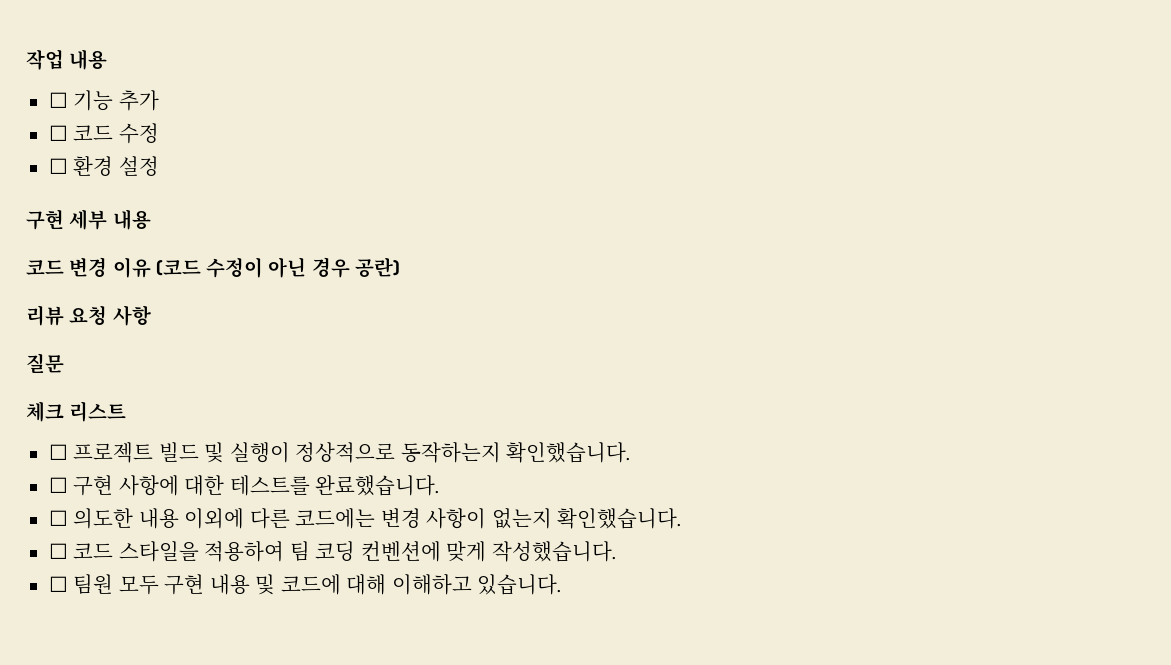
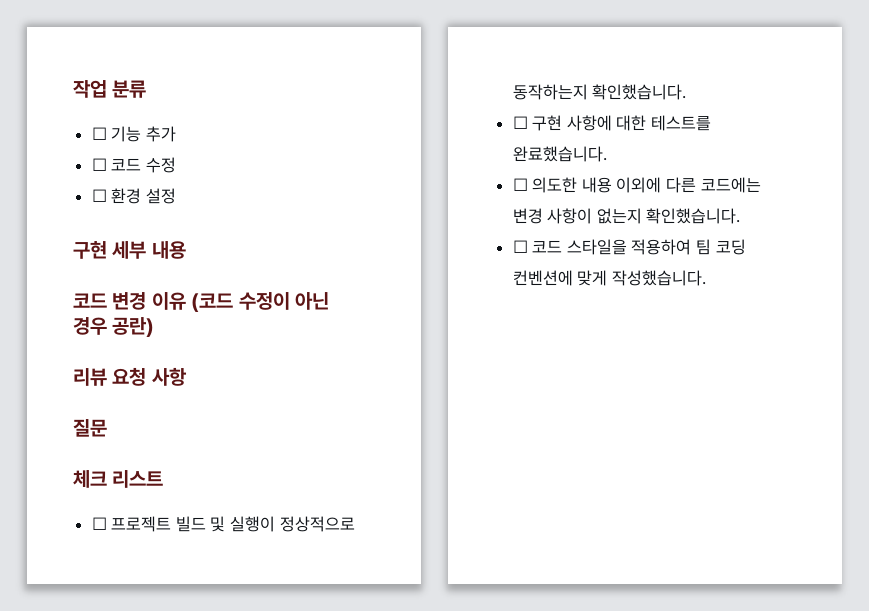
- 작업 내용
+ 작업 분류
- ☐ 팀원 모두 구현 내용 및 코드에 대해 이해하고 있습니다.

